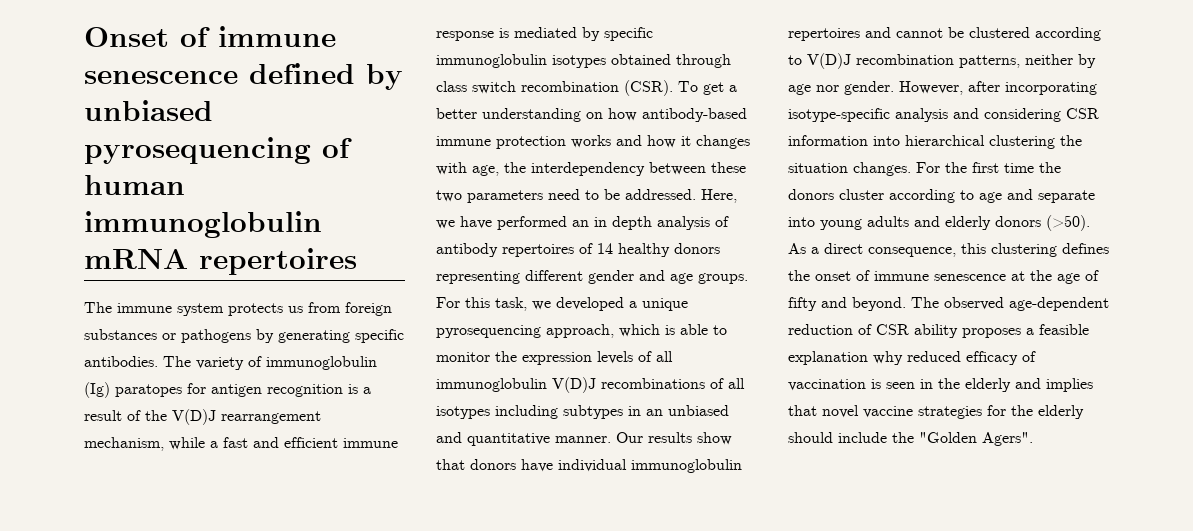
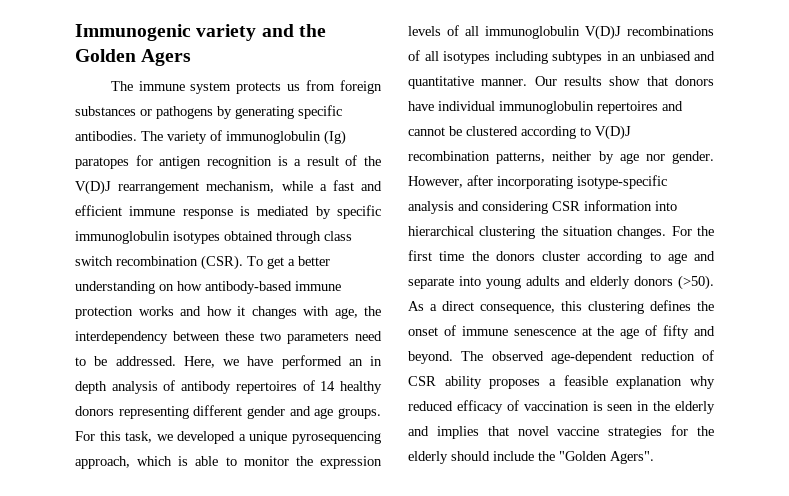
- Onset of immune senescence defined by unbiased pyrosequencing of human immunoglobulin mRNA repertoires
+ Immunogenic variety and the Golden Agers

